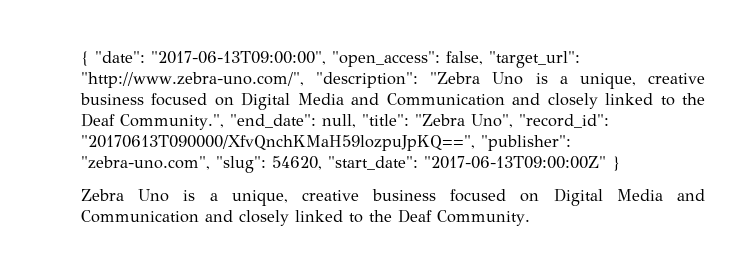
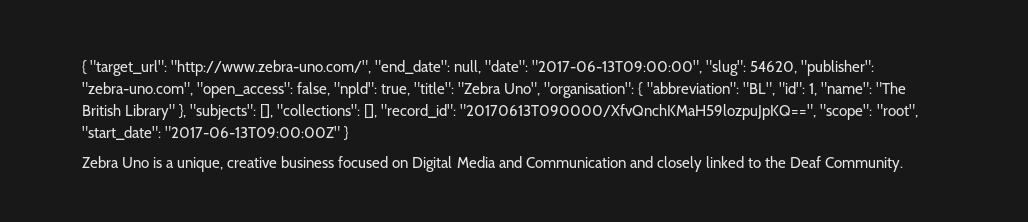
- { "date": "2017-06-13T09:00:00", "open_access": false, "target_url": "http://www.zebra-uno.com/", "description": "Zebra Uno is a unique, creative business focused on Digital Media and Communication and closely linked to the Deaf Community.", "end_date": null, "title": "Zebra Uno", "record_id": "20170613T090000/XfvQnchKMaH59lozpuJpKQ==", "publisher": "zebra-uno.com", "slug": 54620, "start_date": "2017-06-13T09:00:00Z" }
+ { "target_url": "http://www.zebra-uno.com/", "end_date": null, "date": "2017-06-13T09:00:00", "slug": 54620, "publisher": "zebra-uno.com", "open_access": false, "npld": true, "title": "Zebra Uno", "organisation": { "abbreviation": "BL", "id": 1, "name": "The British Library" }, "subjects": [], "collections": [], "record_id": "20170613T090000/XfvQnchKMaH59lozpuJpKQ==", "scope": "root", "start_date": "2017-06-13T09:00:00Z" }

